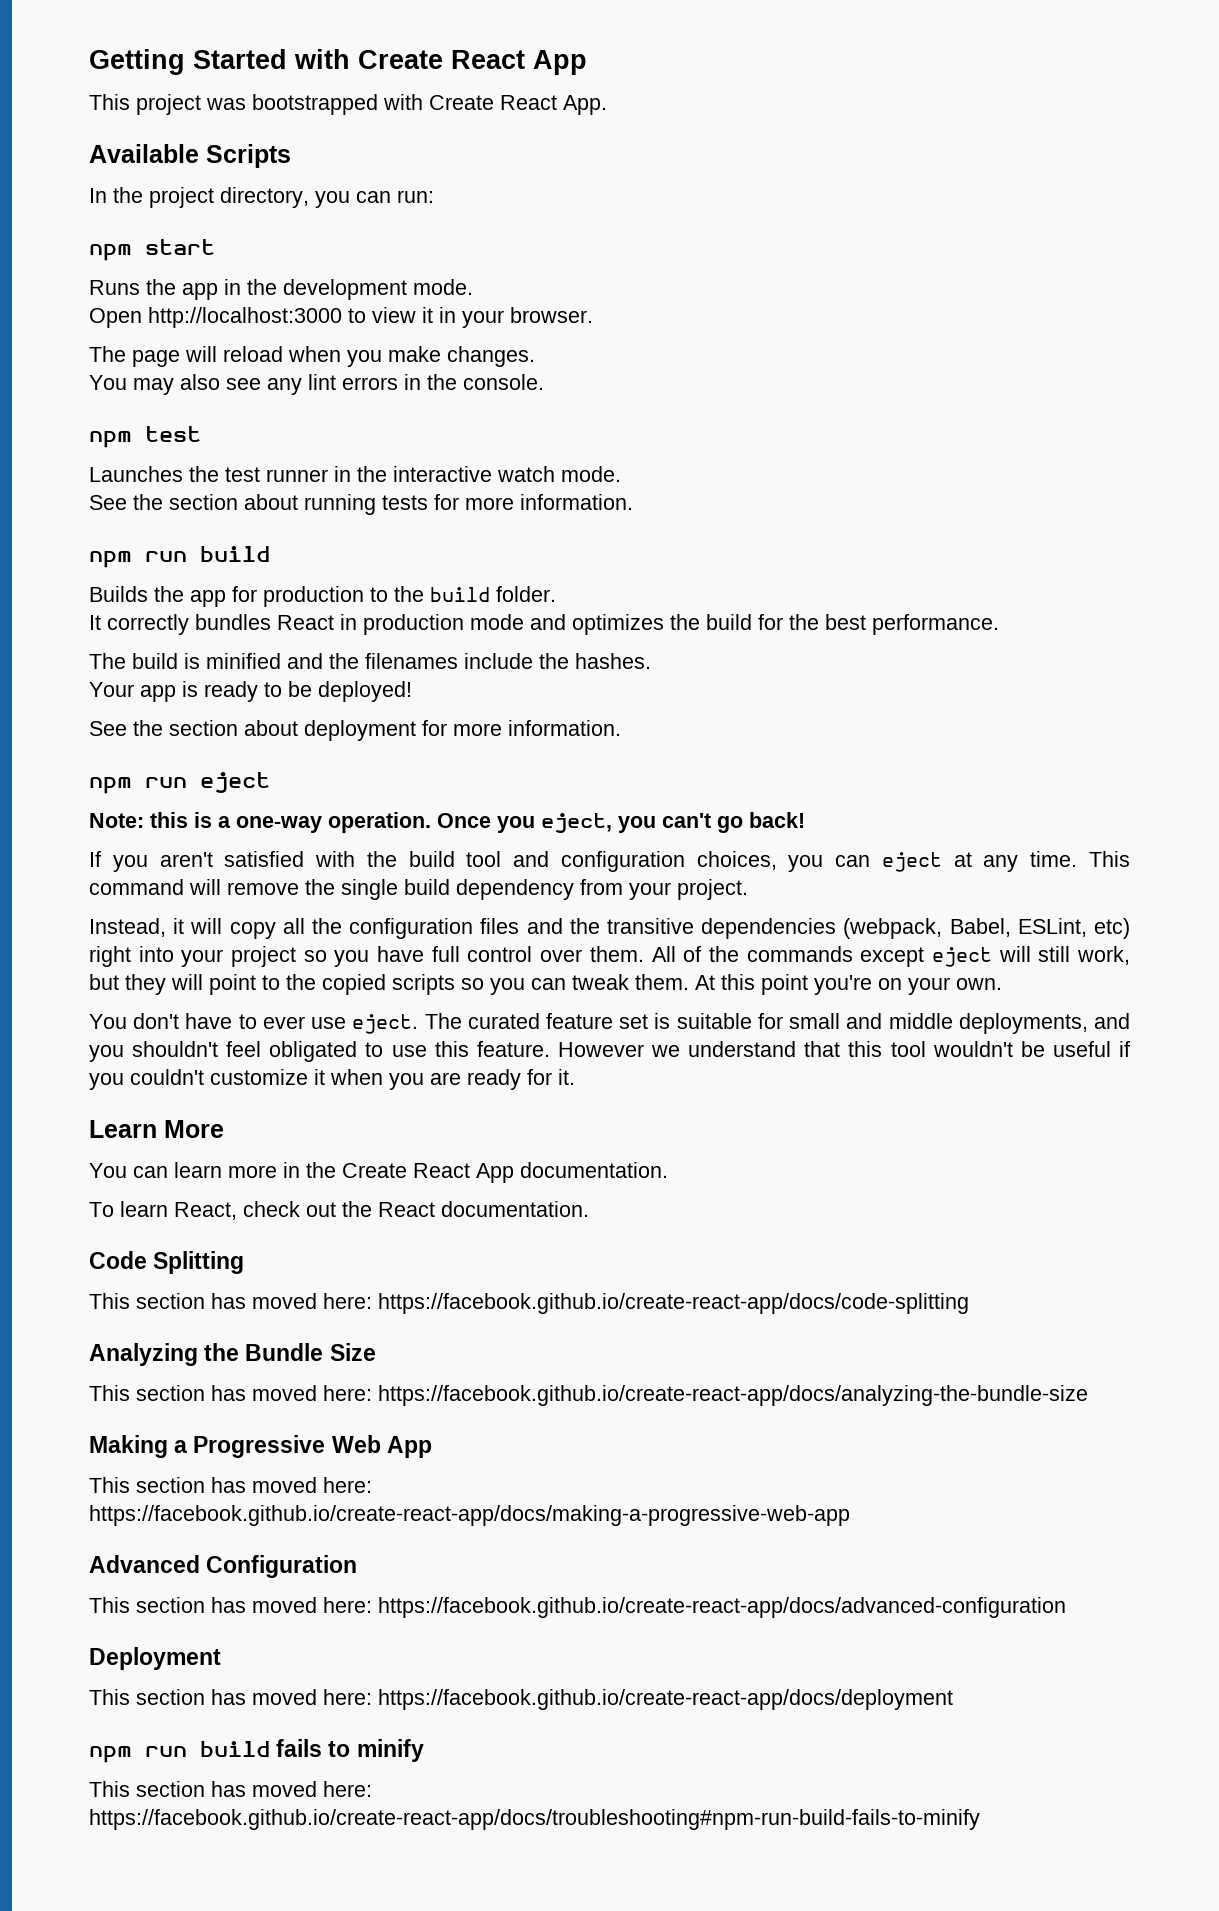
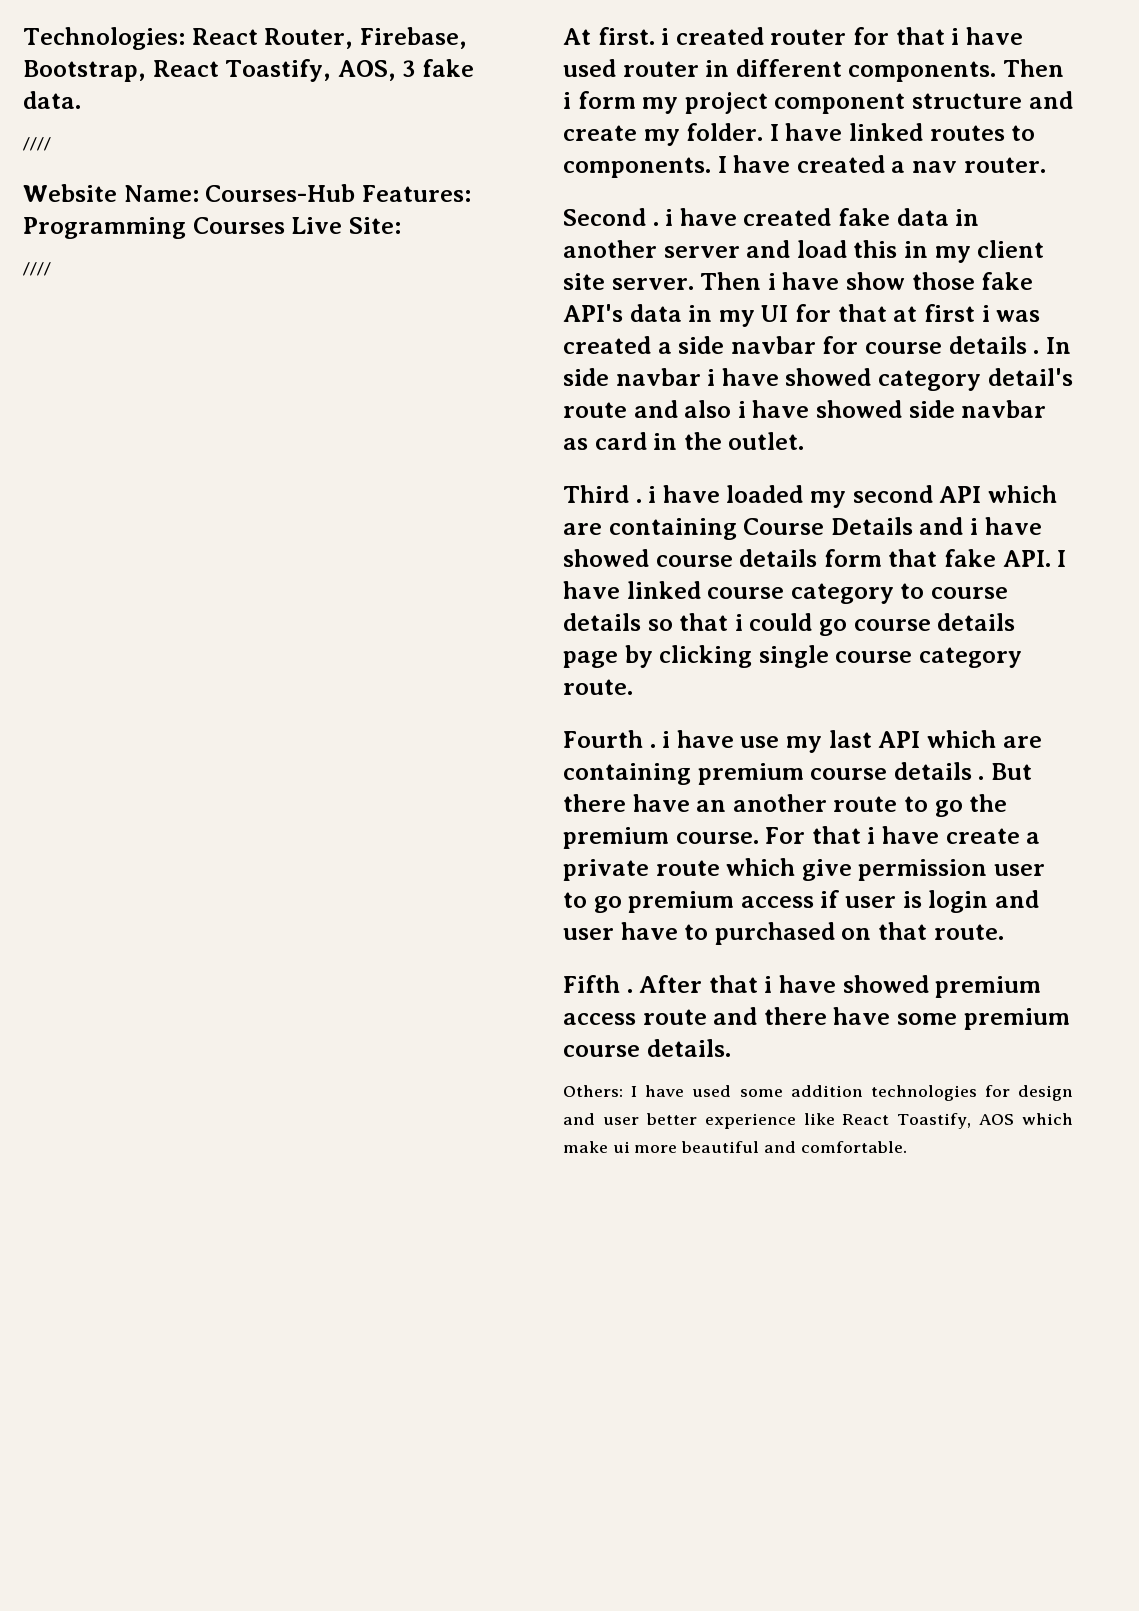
- Getting Started with Create React App
- This project was bootstrapped with Create React App.
- Available Scripts
- In the project directory, you can run:
- npm start
- Runs the app in the development mode.
- Open http://localhost:3000 to view it in your browser.
- The page will reload when you make changes.
- You may also see any lint errors in the console.
- npm test
- Launches the test runner in the interactive watch mode.
- See the section about running tests for more information.
- npm run build
- Builds the app for production to the build folder.
- It correctly bundles React in production mode and optimizes the build for the best performance.
- The build is minified and the filenames include the hashes.
- Your app is ready to be deployed!
- See the section about deployment for more information.
- npm run eject
- Note: this is a one-way operation. Once you eject, you can't go back!
- If you aren't satisfied with the build tool and configuration choices, you can eject at any time. This command will remove the single build dependency from your project.
- Instead, it will copy all the configuration files and the transitive dependencies (webpack, Babel, ESLint, etc) right into your project so you have full control over them. All of the commands except eject will still work, but they will point to the copied scripts so you can tweak them. At this point you're on your own.
- You don't have to ever use eject. The curated feature set is suitable for small and middle deployments, and you shouldn't feel obligated to use this feature. However we understand that this tool wouldn't be useful if you couldn't customize it when you are ready for it.
- Learn More
- You can learn more in the Create React App documentation.
- To learn React, check out the React documentation.
- Code Splitting
- This section has moved here: https://facebook.github.io/create-react-app/docs/code-splitting
- Analyzing the Bundle Size
- This section has moved here: https://facebook.github.io/create-react-app/docs/analyzing-the-bundle-size
- Making a Progressive Web App
- This section has moved here: https://facebook.github.io/create-react-app/docs/making-a-progressive-web-app
- Advanced Configuration
- This section has moved here: https://facebook.github.io/create-react-app/docs/advanced-configuration
- Deployment
- This section has moved here: https://facebook.github.io/create-react-app/docs/deployment
- npm run build fails to minify
- This section has moved here: https://facebook.github.io/create-react-app/docs/troubleshooting#npm-run-build-fails-to-minify
+ Technologies: React Router, Firebase, Bootstrap, React Toastify, AOS, 3 fake data.
+ ////
+ Website Name: Courses-Hub Features: Programming Courses Live Site:
+ ////
+ At first. i created router for that i have used router in different components. Then i form my project component structure and create my folder. I have linked routes to components. I have created a nav router.
+ Second . i have created fake data in another server and load this in my client site server. Then i have show those fake API's data in my UI for that at first i was created a side navbar for course details . In side navbar i have showed category detail's route and also i have showed side navbar as card in the outlet.
+ Third . i have loaded my second API which are containing Course Details and i have showed course details form that fake API. I have linked course category to course details so that i could go course details page by clicking single course category route.
+ Fourth . i have use my last API which are containing premium course details . But there have an another route to go the premium course. For that i have create a private route which give permission user to go premium access if user is login and user have to purchased on that route.
+ Fifth . After that i have showed premium access route and there have some premium course details.
+ Others: I have used some addition technologies for design and user better experience like React Toastify, AOS which make ui more beautiful and comfortable.

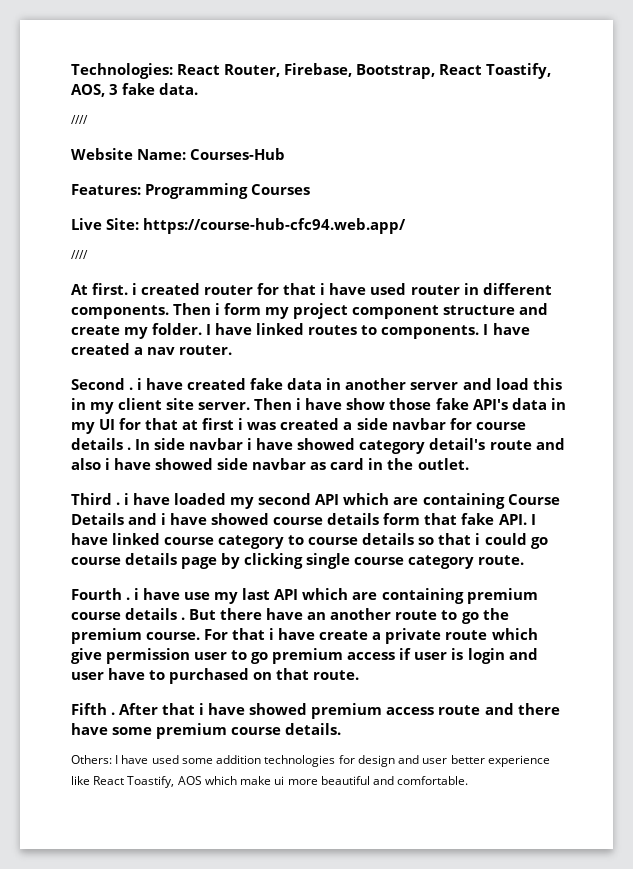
- Website Name: Courses-Hub Features: Programming Courses Live Site:
+ Website Name: Courses-Hub
+ Features: Programming Courses
+ Live Site: https://course-hub-cfc94.web.app/

